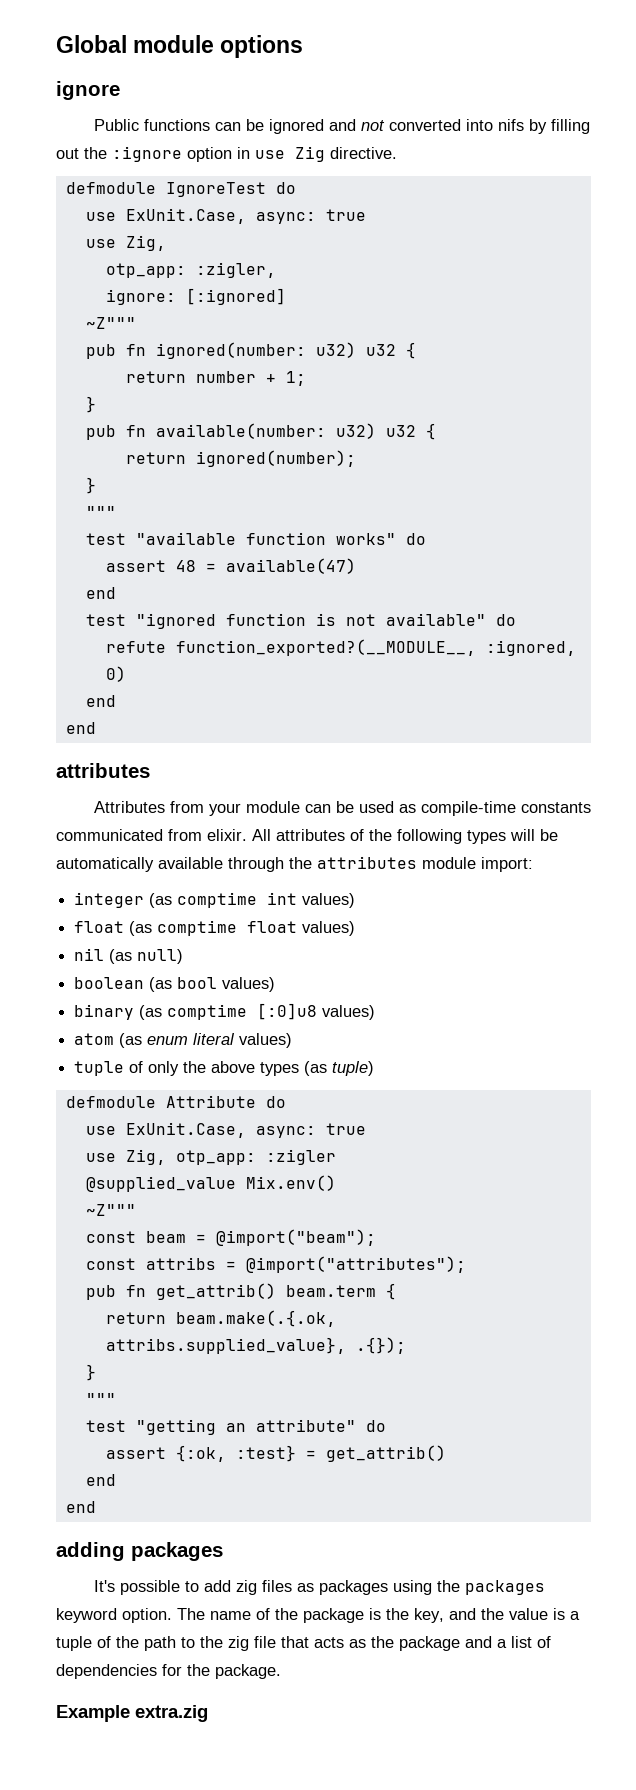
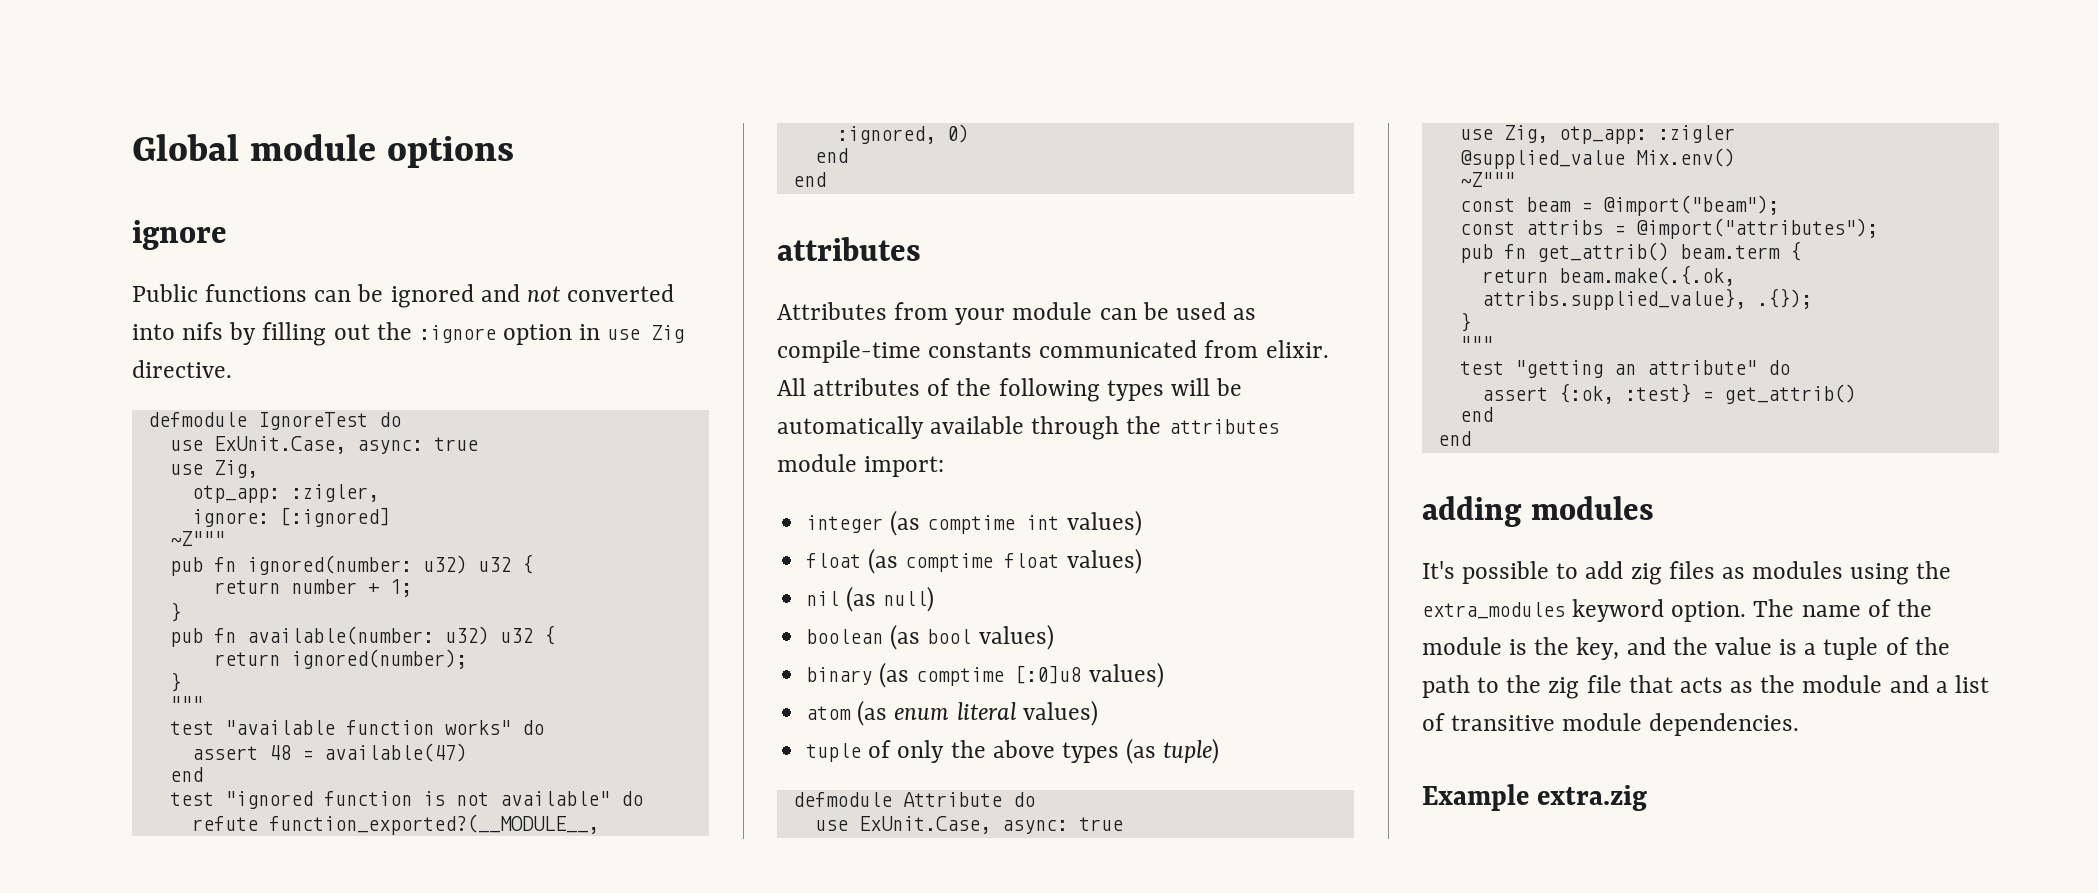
- adding packages
+ adding modules
- It's possible to add zig files as packages using the packages keyword option.
+ It's possible to add zig files as modules using the extra_modules keyword option.
- The name of the package is the key, and the value is a tuple of the path to the zig file that acts as the package and a list of dependencies for the package.
+ The name of the module is the key, and the value is a tuple of the path to the zig file that acts as the module and a list of transitive module dependencies.

